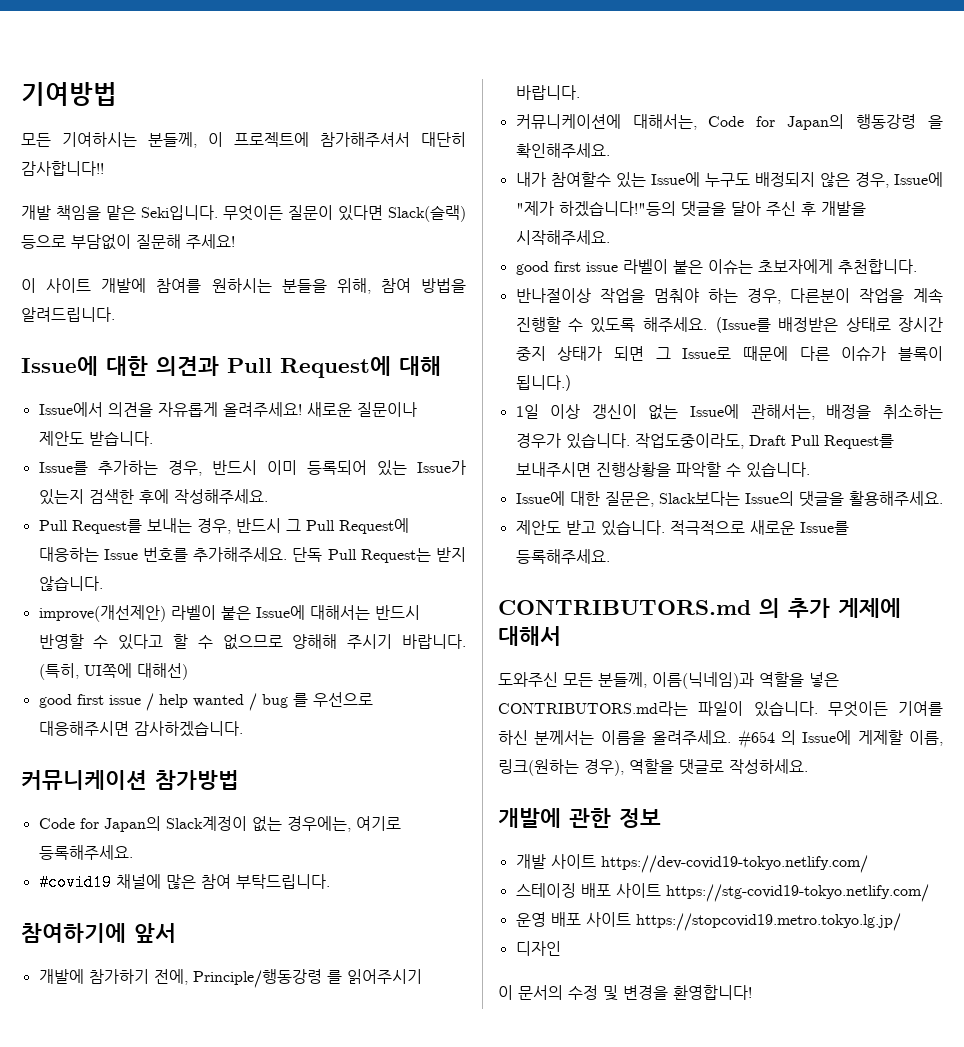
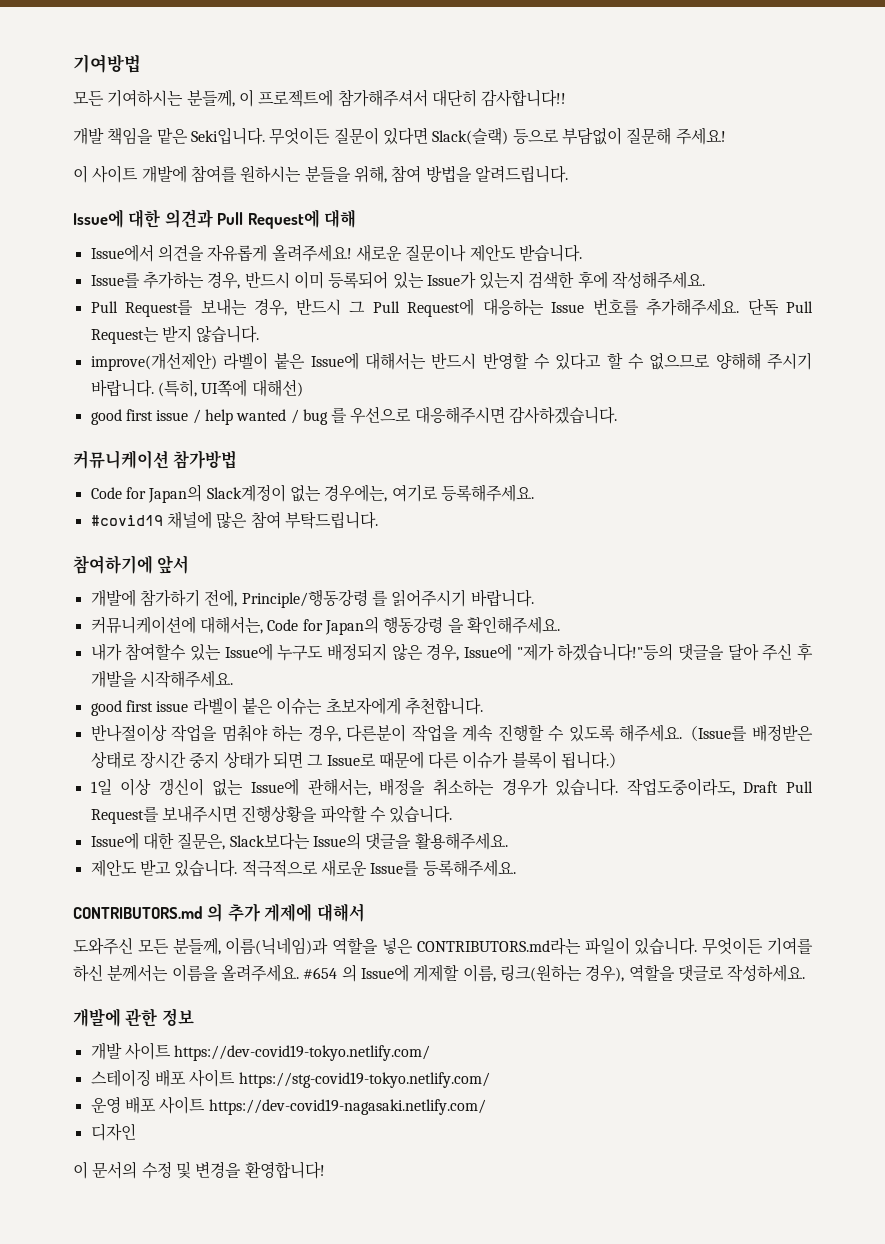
- 운영 배포 사이트 https://stopcovid19.metro.tokyo.lg.jp/
+ 운영 배포 사이트 https://dev-covid19-nagasaki.netlify.com/

